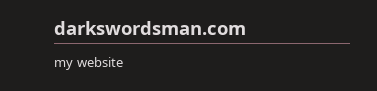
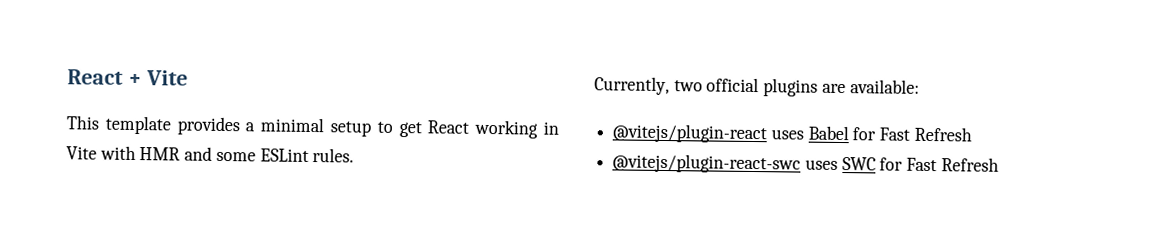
- darkswordsman.com
- my website
+ React + Vite
+ This template provides a minimal setup to get React working in Vite with HMR and some ESLint rules.
+ Currently, two official plugins are available:
+ @vitejs/plugin-react uses Babel for Fast Refresh
+ @vitejs/plugin-react-swc uses SWC for Fast Refresh

